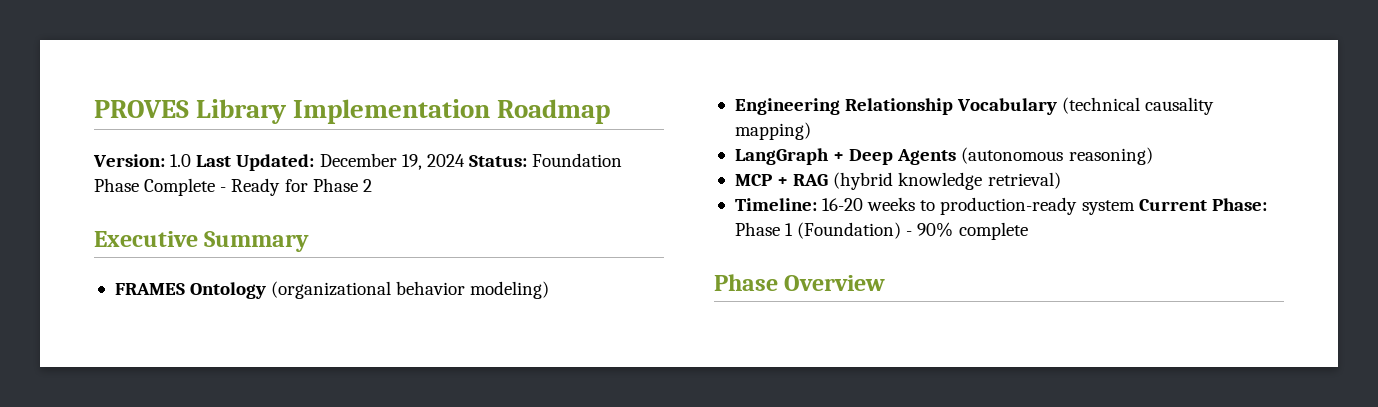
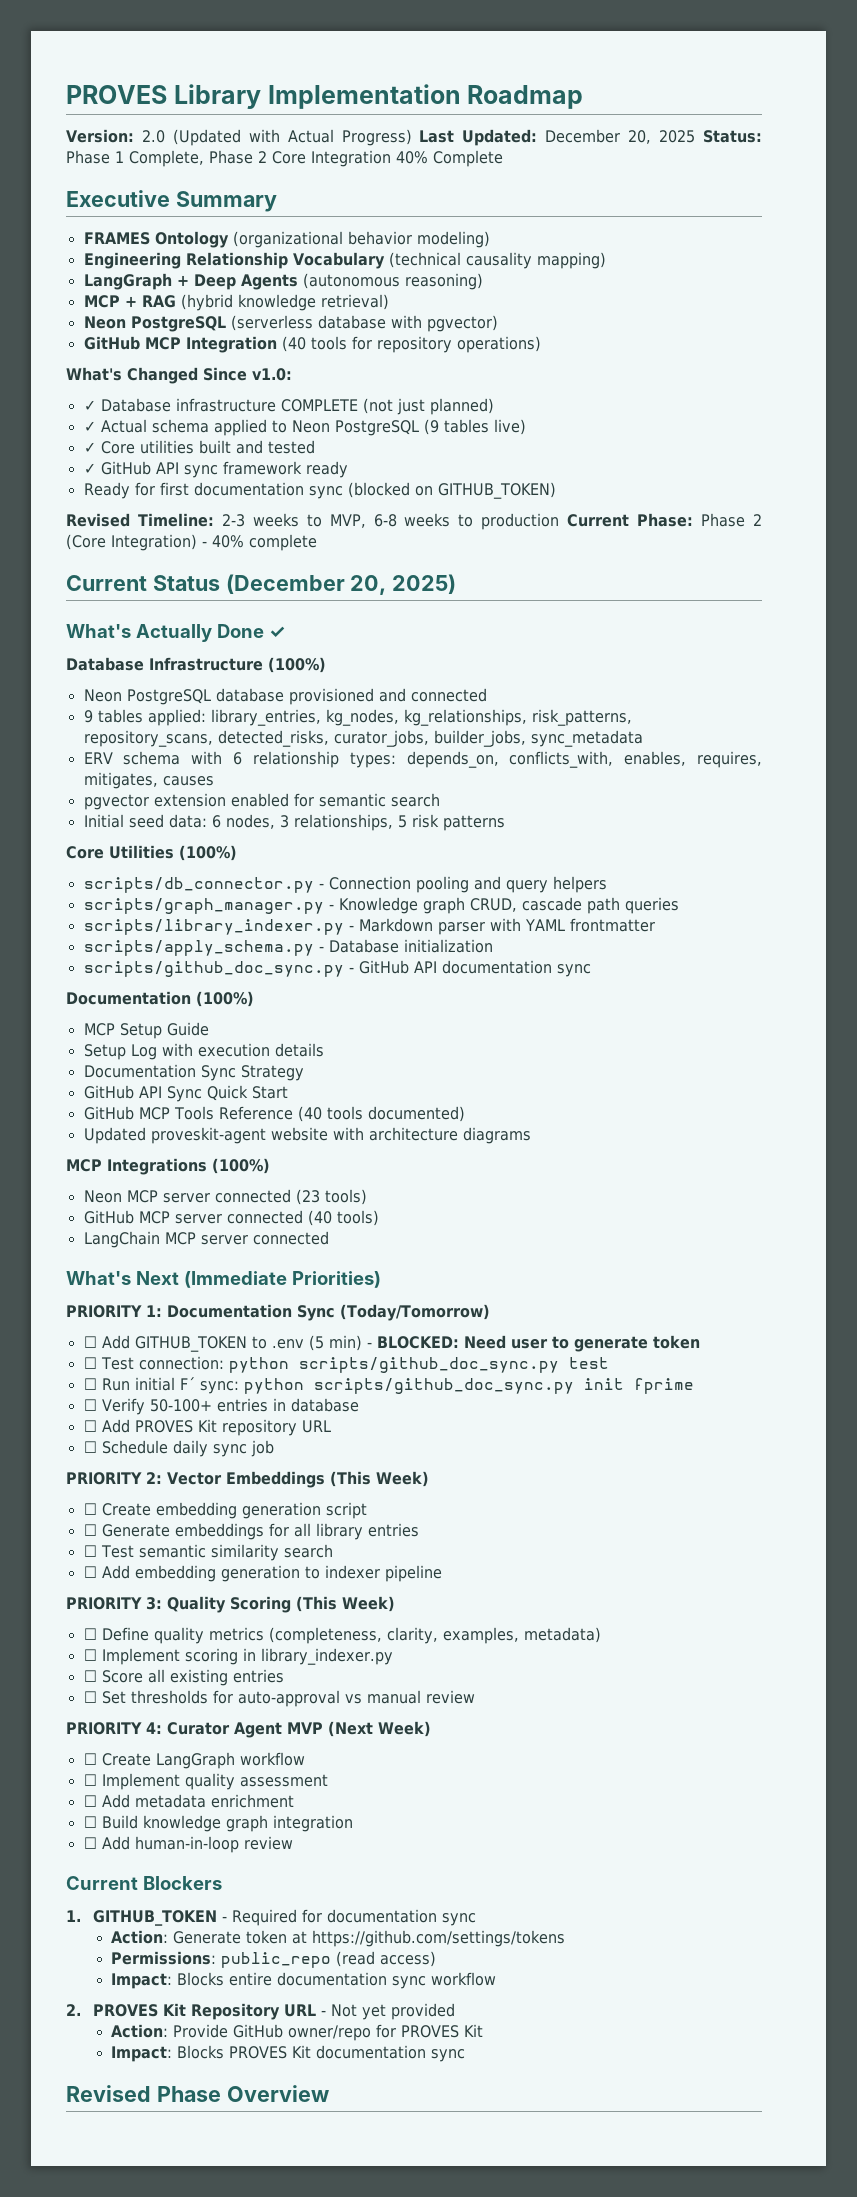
- Version: 1.0 Last Updated: December 19, 2024 Status: Foundation Phase Complete - Ready for Phase 2
+ Version: 2.0 (Updated with Actual Progress) Last Updated: December 20, 2025 Status: Phase 1 Complete, Phase 2 Core Integration 40% Complete
- Timeline: 16-20 weeks to production-ready system Current Phase: Phase 1 (Foundation) - 90% complete
- Phase Overview
+ Neon PostgreSQL (serverless database with pgvector)
+ GitHub MCP Integration (40 tools for repository operations)
+ What's Changed Since v1.0:
+ ✓ Database infrastructure COMPLETE (not just planned)
+ ✓ Actual schema applied to Neon PostgreSQL (9 tables live)
+ ✓ Core utilities built and tested
+ ✓ GitHub API sync framework ready
+ Ready for first documentation sync (blocked on GITHUB_TOKEN)
+ Revised Timeline: 2-3 weeks to MVP, 6-8 weeks to production Current Phase: Phase 2 (Core Integration) - 40% complete
+ Current Status (December 20, 2025)
+ What's Actually Done ✓
+ Database Infrastructure (100%)
+ Neon PostgreSQL database provisioned and connected
+ 9 tables applied: library_entries, kg_nodes, kg_relationships, risk_patterns, repository_scans, detected_risks, curator_jobs, builder_jobs, sync_metadata
+ ERV schema with 6 relationship types: depends_on, conflicts_with, enables, requires, mitigates, causes
+ pgvector extension enabled for semantic search
+ Initial seed data: 6 nodes, 3 relationships, 5 risk patterns
+ Core Utilities (100%)
+ scripts/db_connector.py - Connection pooling and query helpers
+ scripts/graph_manager.py - Knowledge graph CRUD, cascade path queries
+ scripts/library_indexer.py - Markdown parser with YAML frontmatter
+ scripts/apply_schema.py - Database initialization
+ scripts/github_doc_sync.py - GitHub API documentation sync
+ Documentation (100%)
+ MCP Setup Guide
+ Setup Log with execution details
+ Documentation Sync Strategy
+ GitHub API Sync Quick Start
+ GitHub MCP Tools Reference (40 tools documented)
+ Updated proveskit-agent website with architecture diagrams
+ MCP Integrations (100%)
+ Neon MCP server connected (23 tools)
+ GitHub MCP server connected (40 tools)
+ LangChain MCP server connected
+ What's Next (Immediate Priorities)
+ PRIORITY 1: Documentation Sync (Today/Tomorrow)
+ ☐ Add GITHUB_TOKEN to .env (5 min) - BLOCKED: Need user to generate token
+ ☐ Test connection: python scripts/github_doc_sync.py test
+ ☐ Run initial F´ sync: python scripts/github_doc_sync.py init fprime
+ ☐ Verify 50-100+ entries in database
+ ☐ Add PROVES Kit repository URL
+ ☐ Schedule daily sync job
+ PRIORITY 2: Vector Embeddings (This Week)
+ ☐ Create embedding generation script
+ ☐ Generate embeddings for all library entries
+ ☐ Test semantic similarity search
+ ☐ Add embedding generation to indexer pipeline
+ PRIORITY 3: Quality Scoring (This Week)
+ ☐ Define quality metrics (completeness, clarity, examples, metadata)
+ ☐ Implement scoring in library_indexer.py
+ ☐ Score all existing entries
+ ☐ Set thresholds for auto-approval vs manual review
+ PRIORITY 4: Curator Agent MVP (Next Week)
+ ☐ Create LangGraph workflow
+ ☐ Implement quality assessment
+ ☐ Add metadata enrichment
+ ☐ Build knowledge graph integration
+ ☐ Add human-in-loop review
+ Current Blockers
+ 1. GITHUB_TOKEN - Required for documentation sync
+ Action: Generate token at https://github.com/settings/tokens
+ Permissions: public_repo (read access)
+ Impact: Blocks entire documentation sync workflow
+ 2. PROVES Kit Repository URL - Not yet provided
+ Action: Provide GitHub owner/repo for PROVES Kit
+ Impact: Blocks PROVES Kit documentation sync
+ Revised Phase Overview

